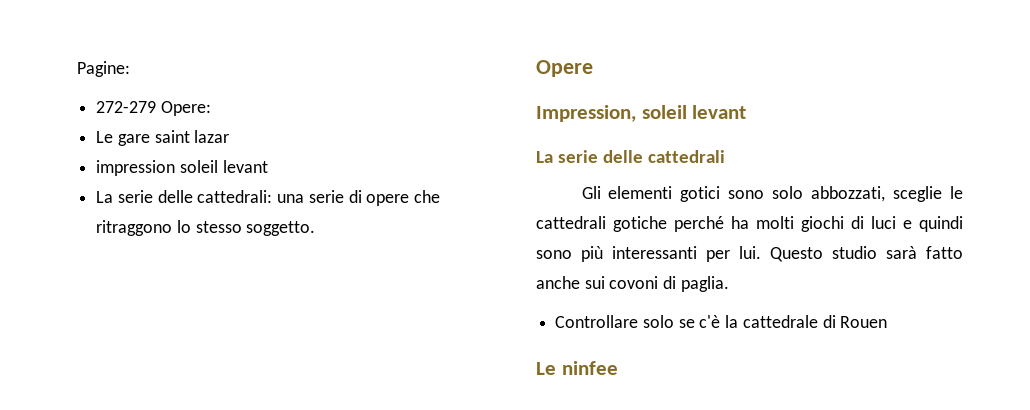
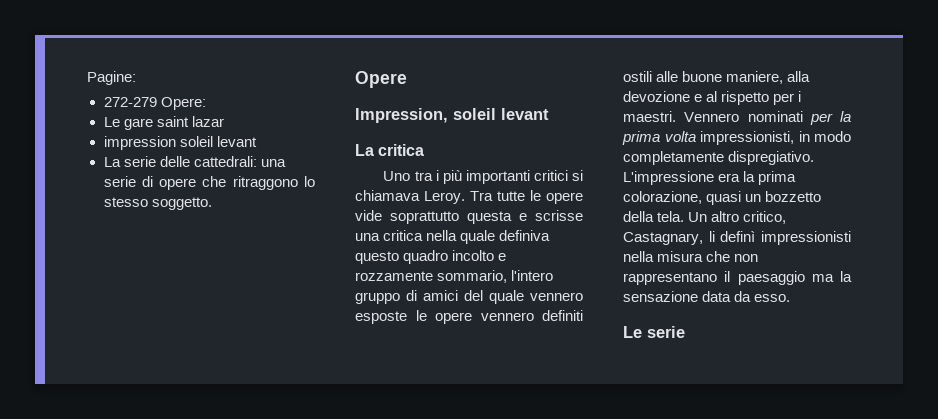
- La serie delle cattedrali
- Gli elementi gotici sono solo abbozzati, sceglie le cattedrali gotiche perché ha molti giochi di luci e quindi sono più interessanti per lui. Questo studio sarà fatto anche sui covoni di paglia.
- Controllare solo se c'è la cattedrale di Rouen
- Le ninfee
+ La critica
+ Uno tra i più importanti critici si chiamava Leroy. Tra tutte le opere vide soprattutto questa e scrisse una critica nella quale definiva questo quadro incolto e rozzamente sommario, l'intero gruppo di amici del quale vennero esposte le opere vennero definiti ostili alle buone maniere, alla devozione e al rispetto per i maestri. Vennero nominati per la prima volta impressionisti, in modo completamente dispregiativo. L'impressione era la prima colorazione, quasi un bozzetto della tela. Un altro critico, Castagnary, li definì impressionisti nella misura che non rappresentano il paesaggio ma la sensazione data da esso.
+ Le serie

